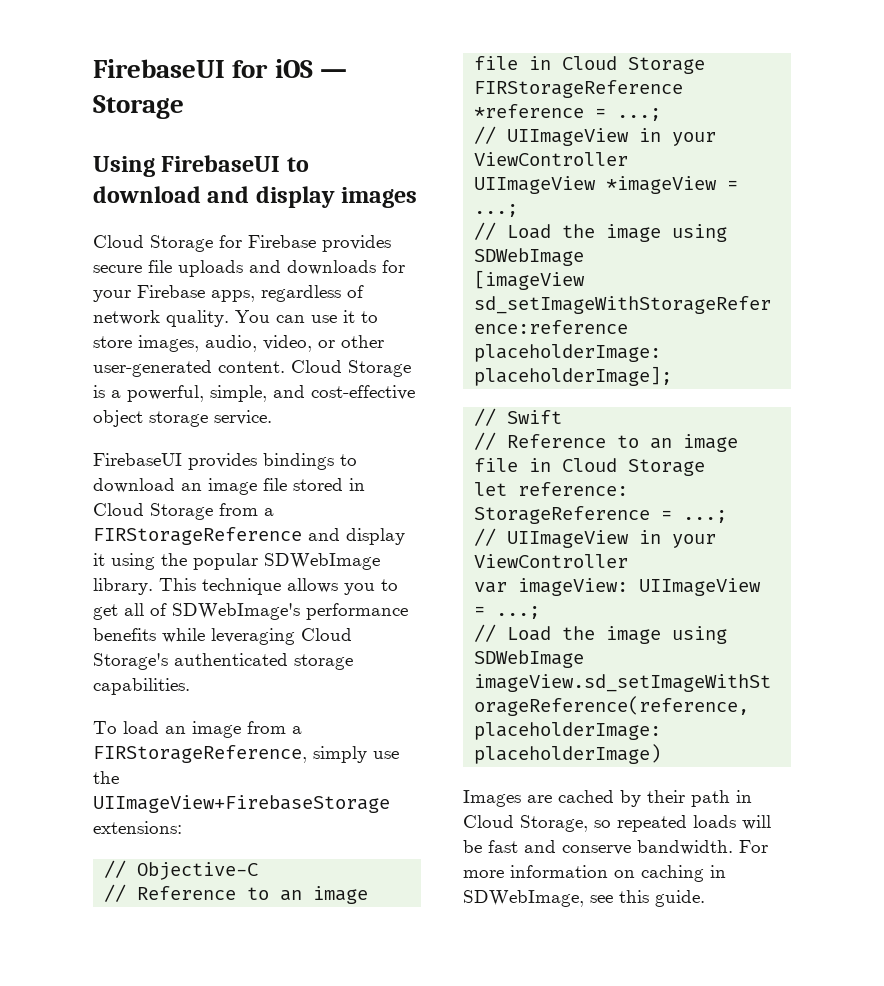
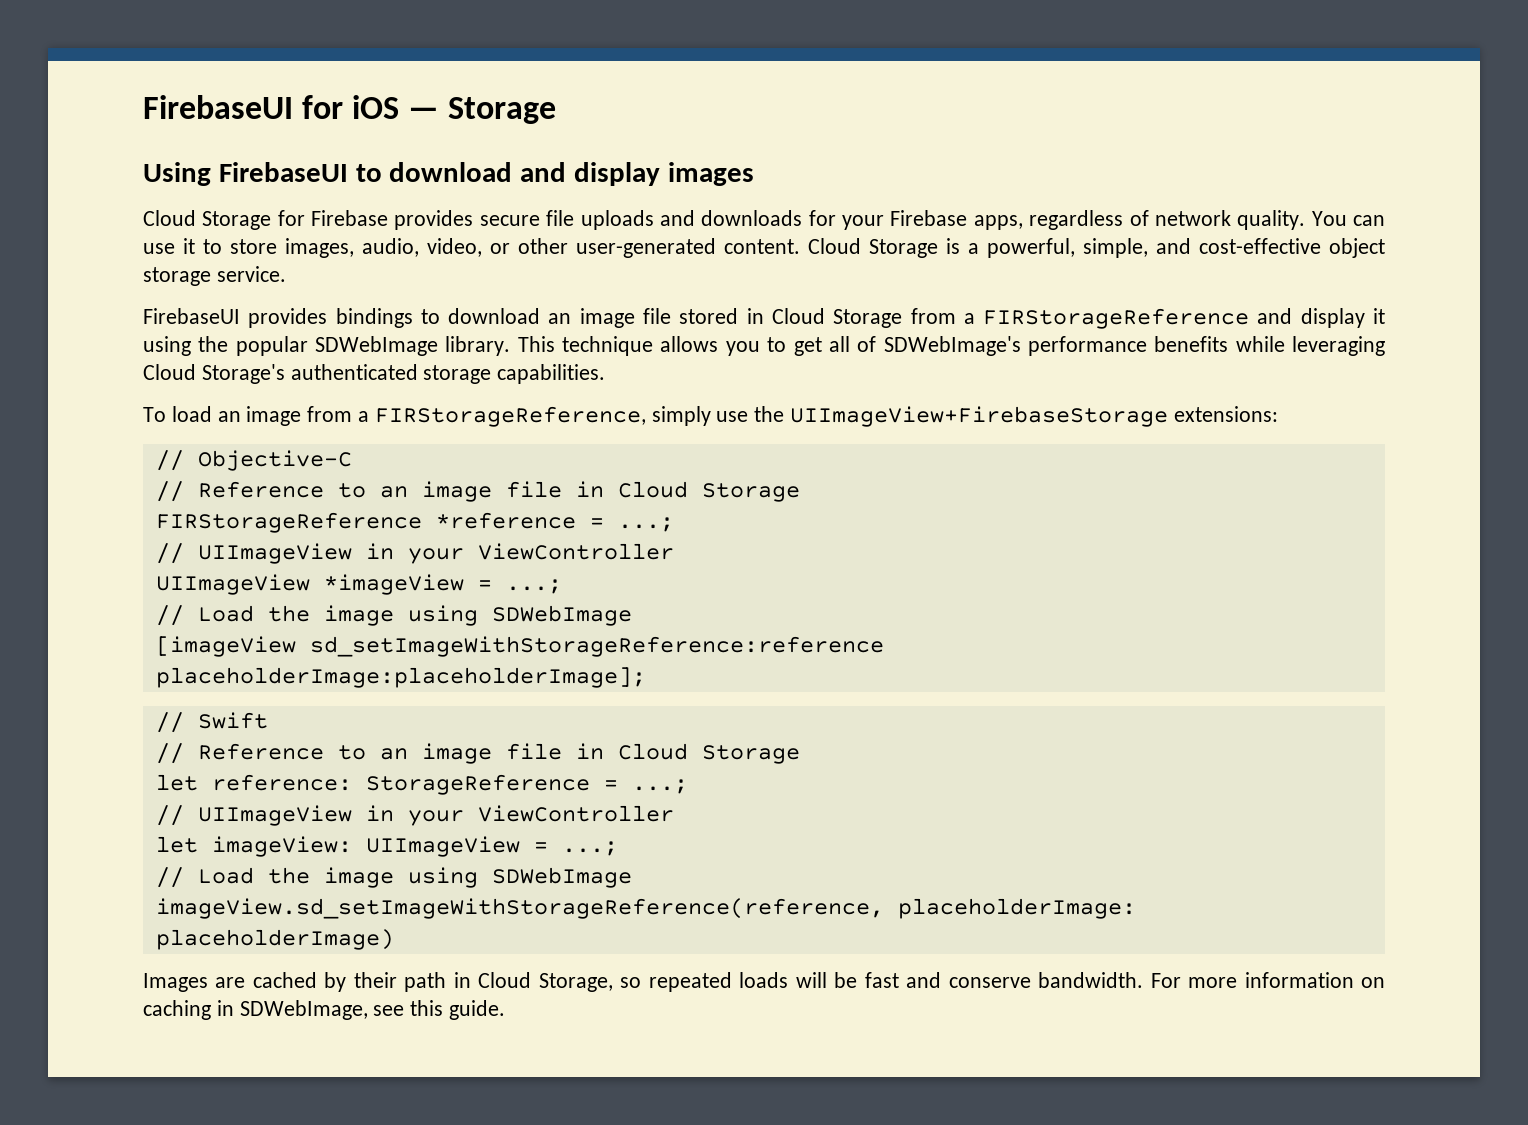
- var imageView: UIImageView = ...;
+ let imageView: UIImageView = ...;

